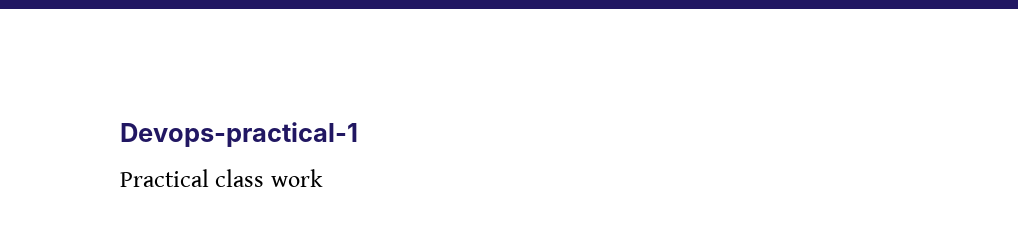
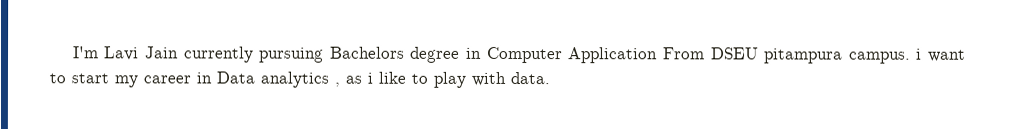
- Devops-practical-1
- Practical class work
+ I'm Lavi Jain currently pursuing Bachelors degree in Computer Application From DSEU pitampura campus. i want to start my career in Data analytics , as i like to play with data.

